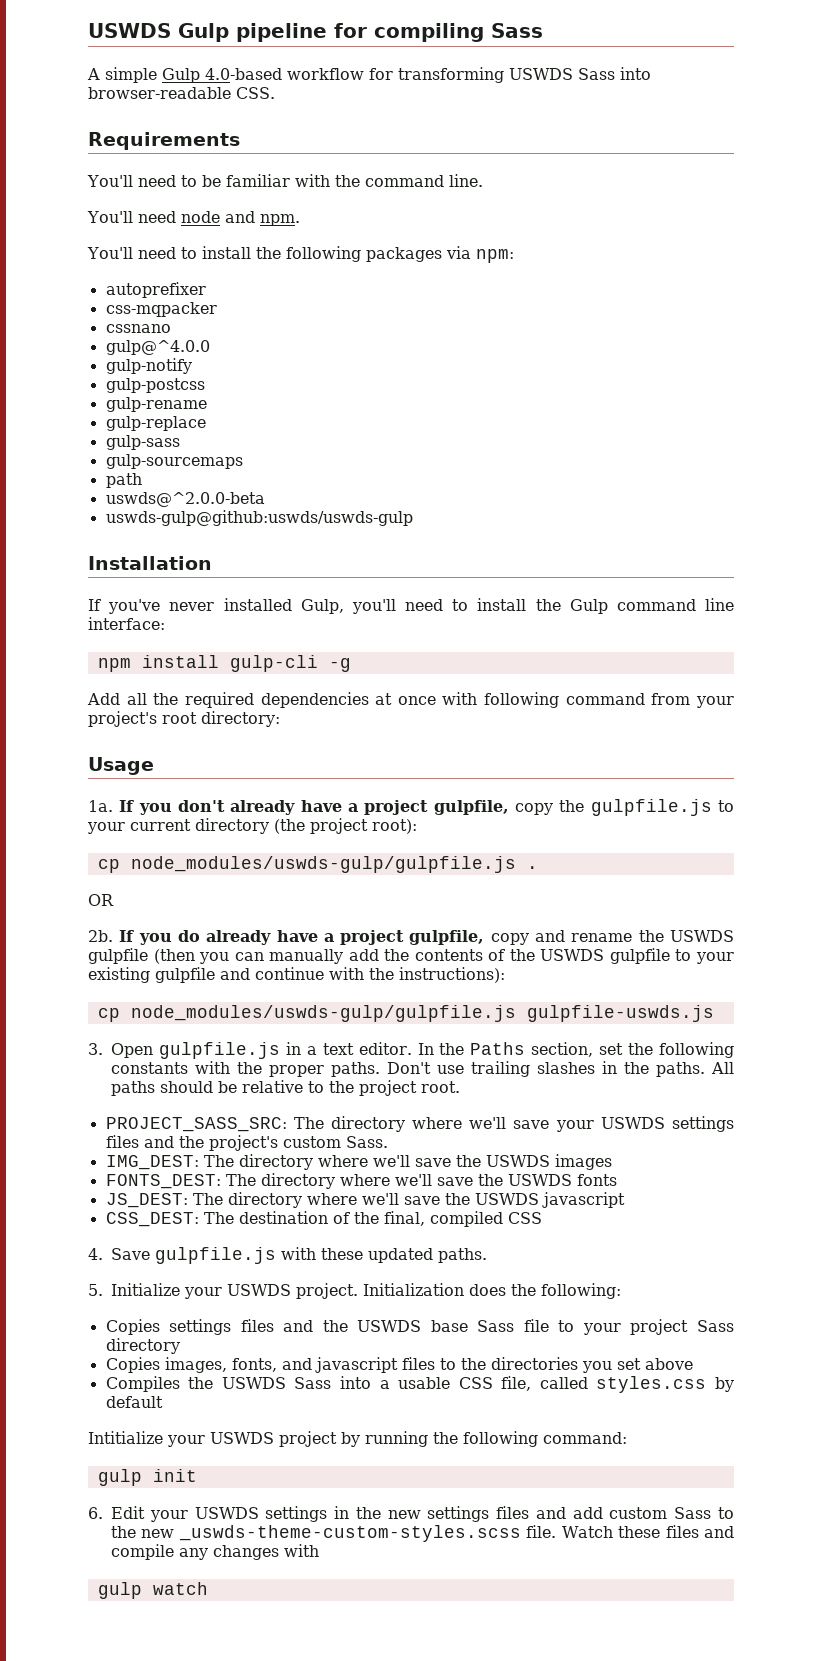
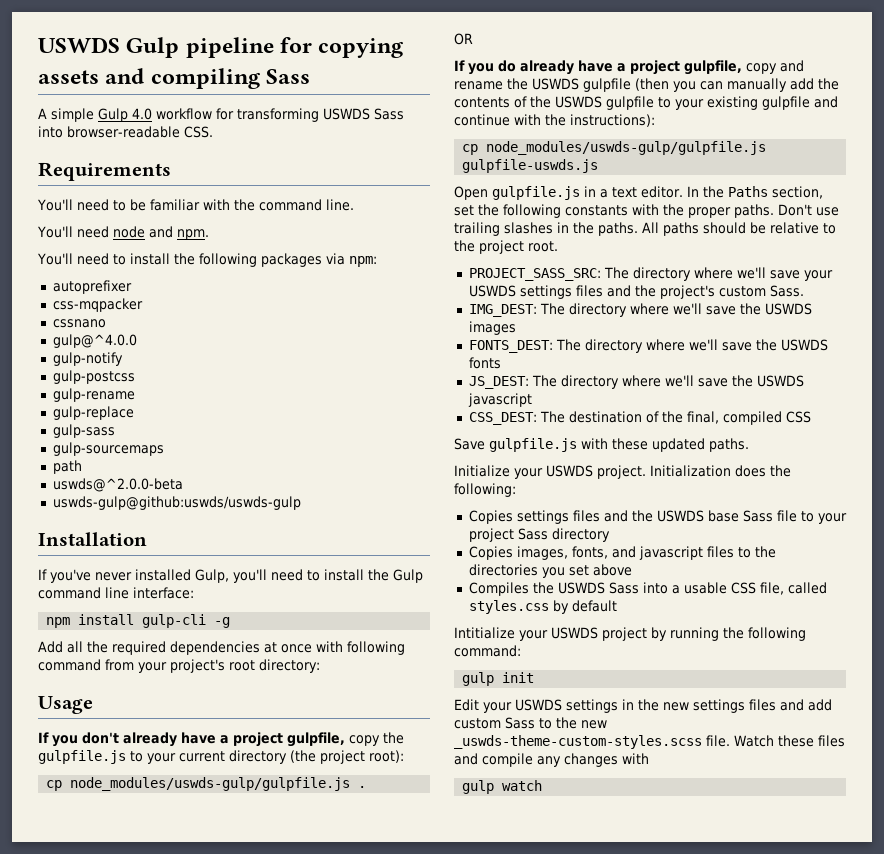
- USWDS Gulp pipeline for compiling Sass
+ USWDS Gulp pipeline for copying assets and compiling Sass
- A simple Gulp 4.0-based workflow for transforming USWDS Sass into browser-readable CSS.
+ A simple Gulp 4.0 workflow for transforming USWDS Sass into browser-readable CSS.
- 1a.
- 2b.
- 3. Open gulpfile.js in a text editor.
+ Open gulpfile.js in a text editor.
- 4. Save gulpfile.js with these updated paths.
+ Save gulpfile.js with these updated paths.
- 5. Initialize your USWDS project.
+ Initialize your USWDS project.
- 6. Edit your USWDS settings in the new settings files and add custom Sass to the new _uswds-theme-custom-styles.scss file.
+ Edit your USWDS settings in the new settings files and add custom Sass to the new _uswds-theme-custom-styles.scss file.

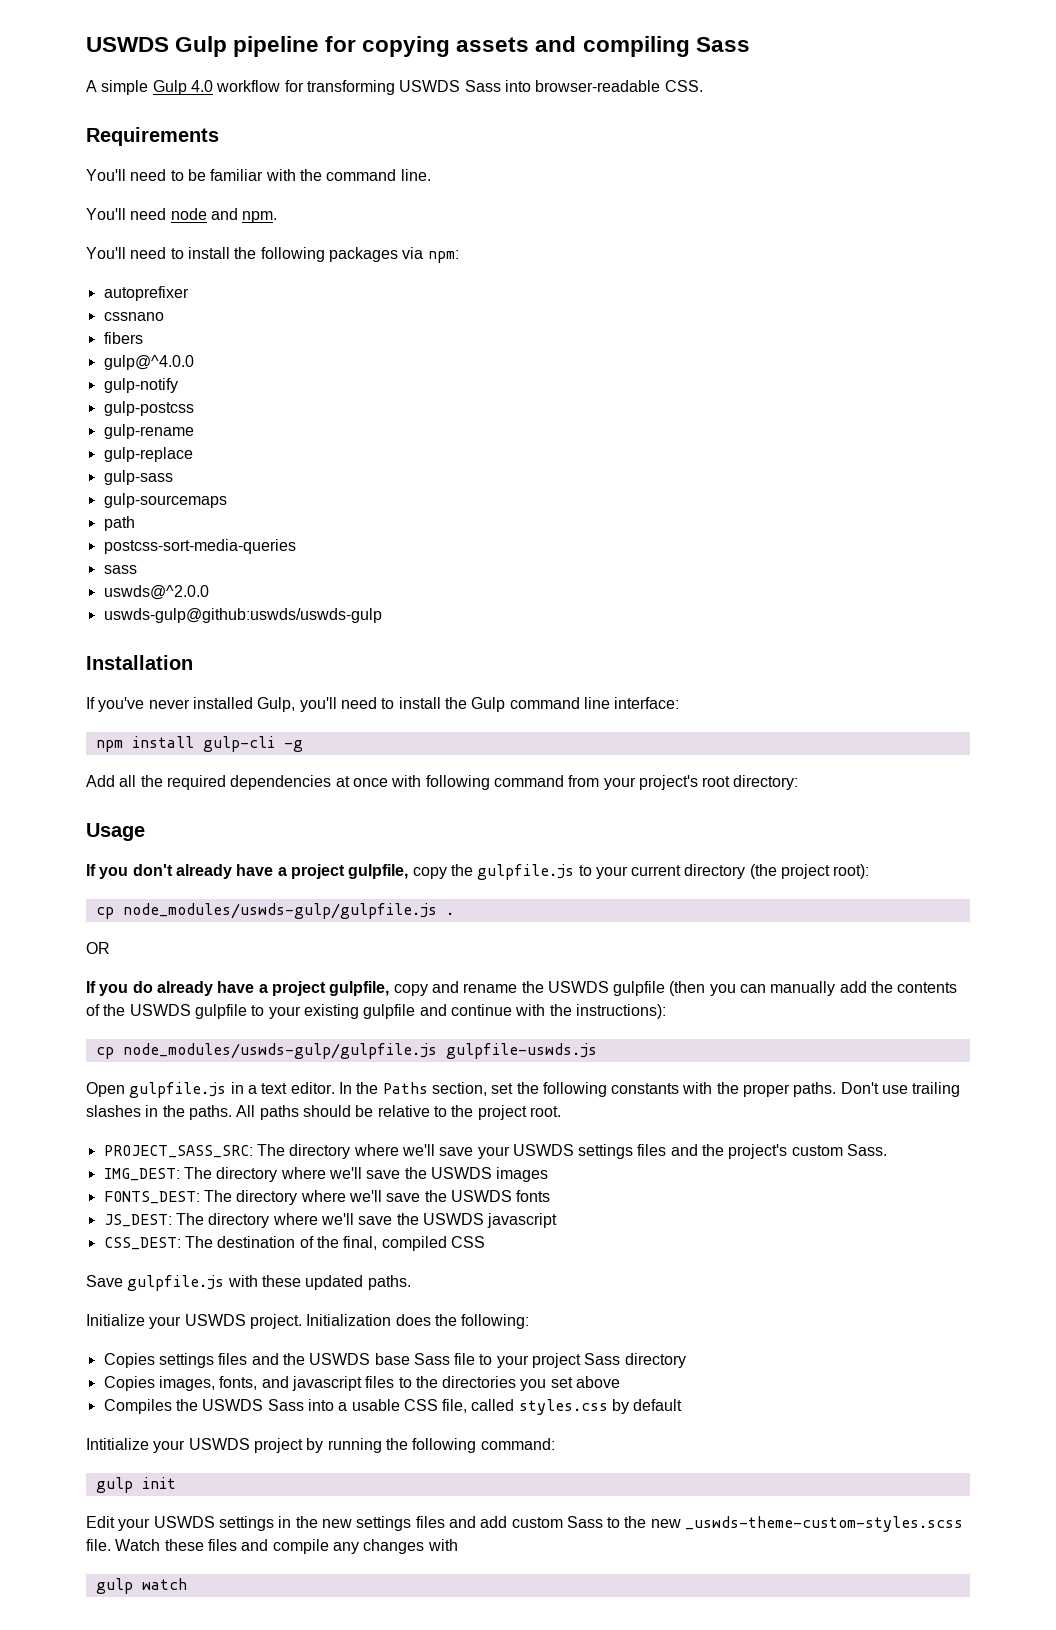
- css-mqpacker
  cssnano
+ fibers
- uswds@^2.0.0-beta
+ postcss-sort-media-queries
+ sass
+ uswds@^2.0.0

